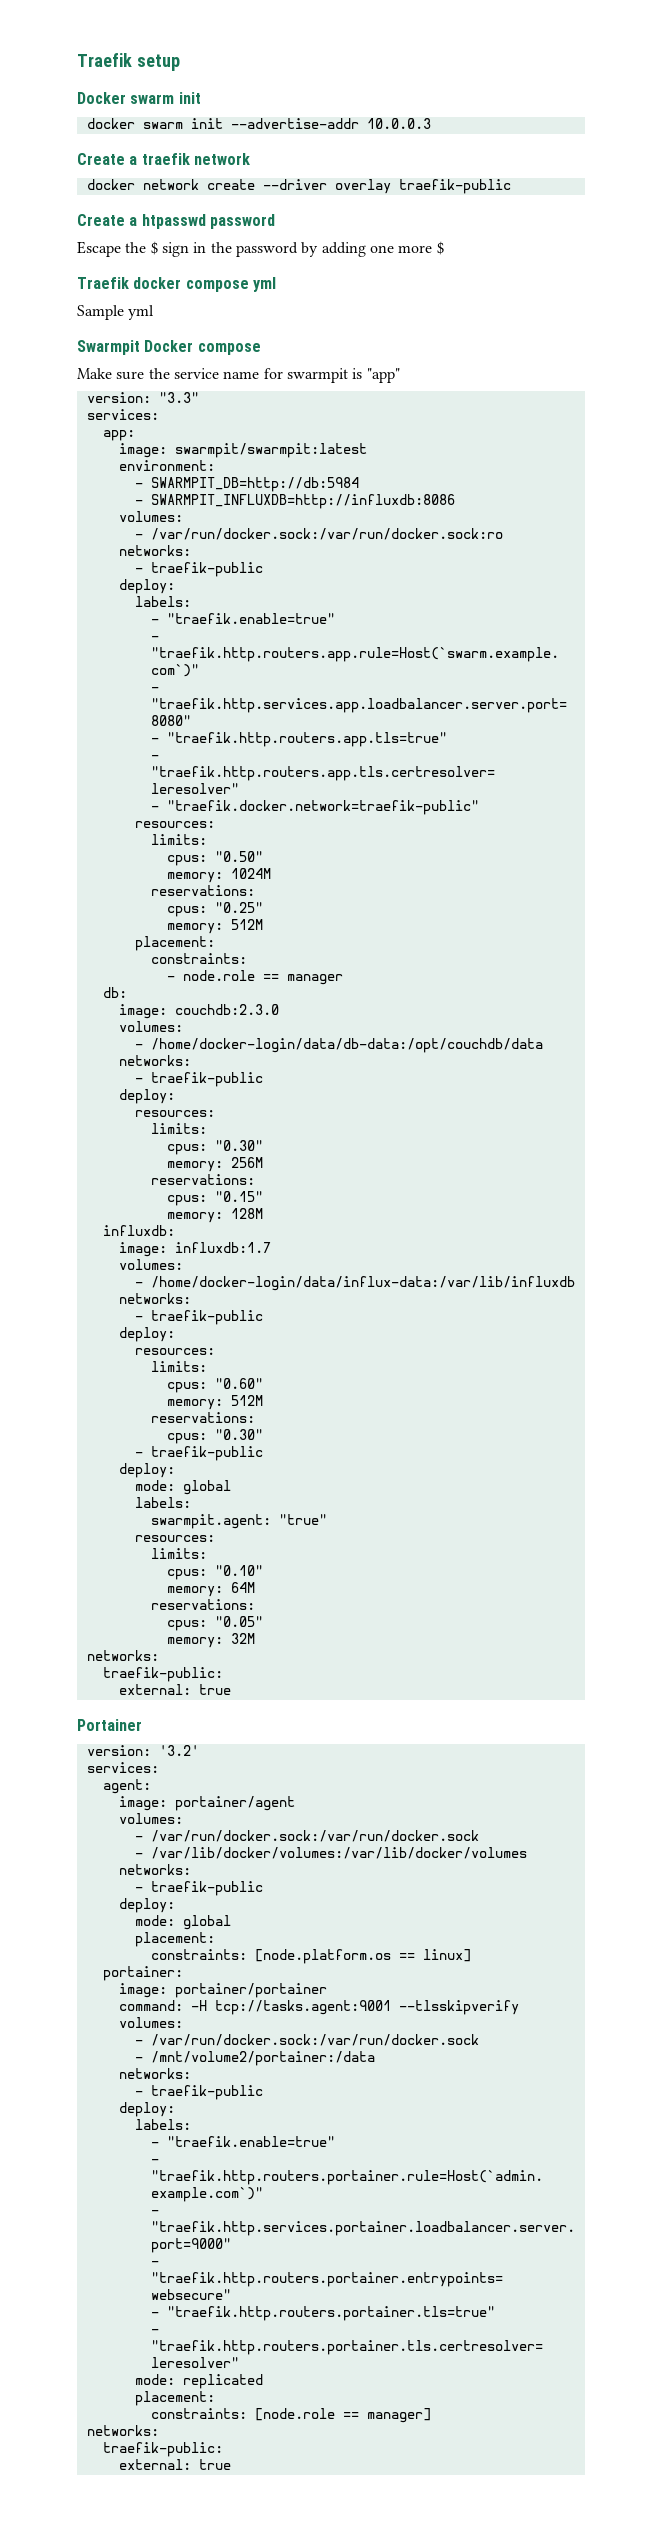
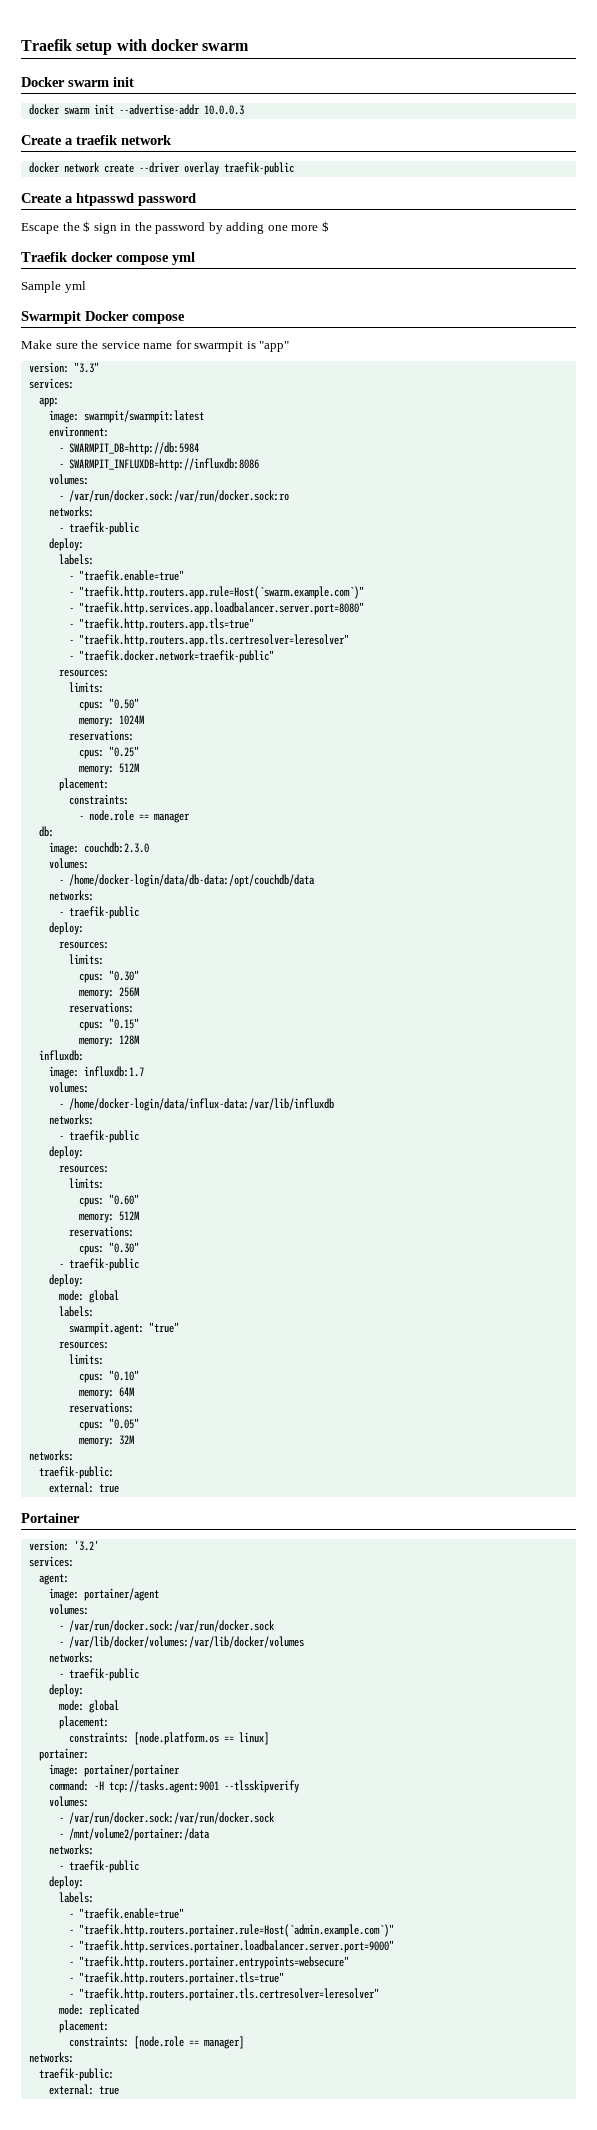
- Traefik setup
+ Traefik setup with docker swarm

